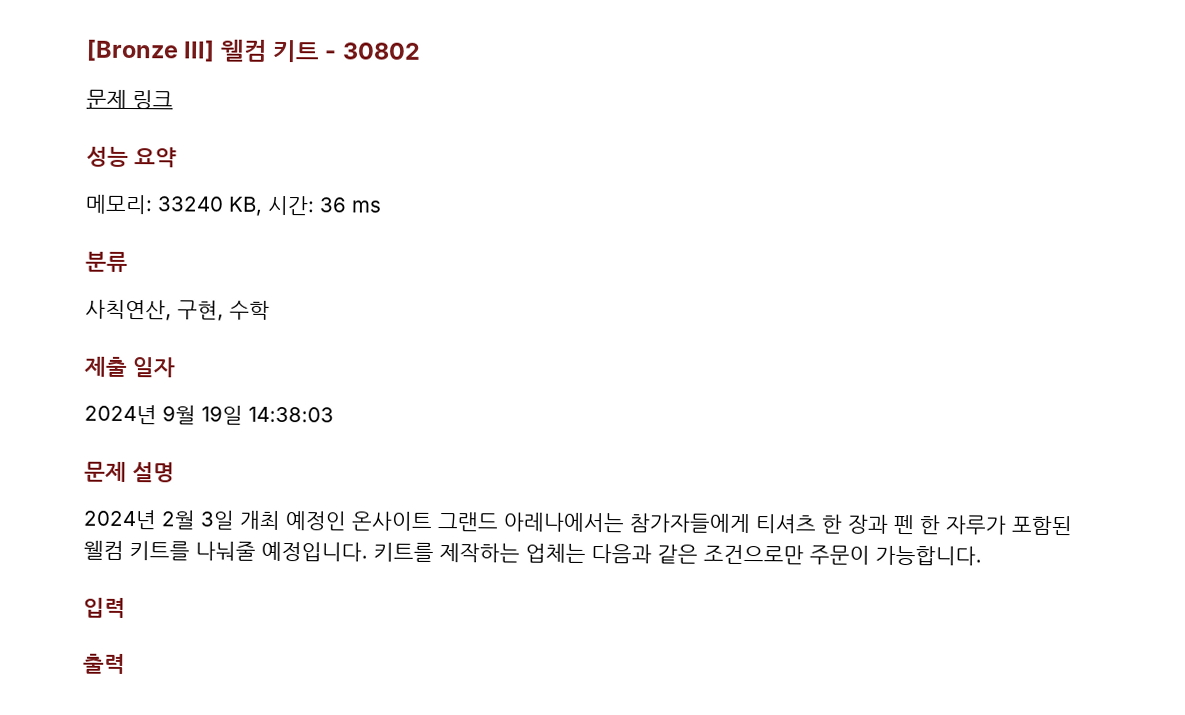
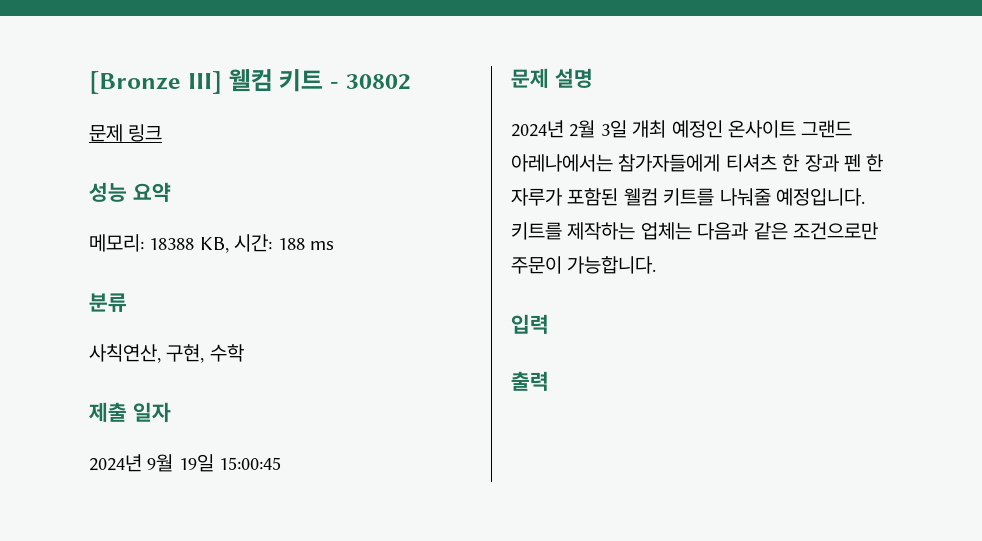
- 메모리: 33240 KB, 시간: 36 ms
+ 메모리: 18388 KB, 시간: 188 ms
- 2024년 9월 19일 14:38:03
+ 2024년 9월 19일 15:00:45

